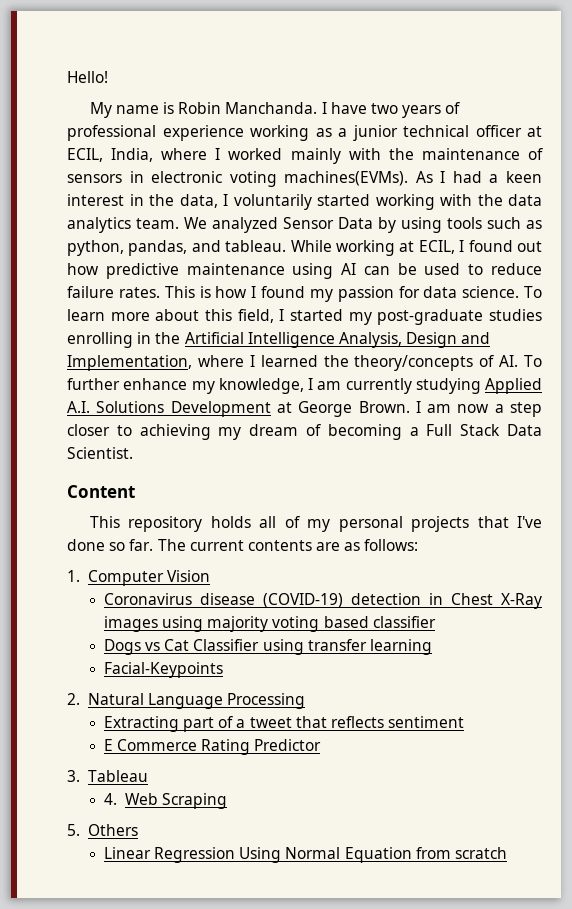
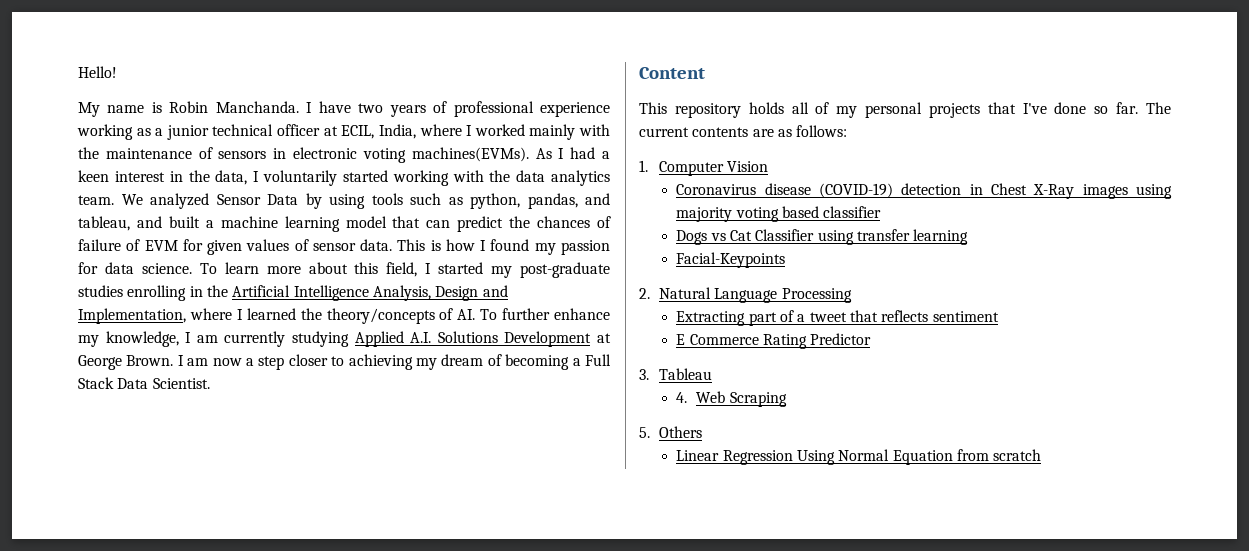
- We analyzed Sensor Data by using tools such as python, pandas, and tableau. While working at ECIL, I found out how predictive maintenance using AI can be used to reduce failure rates.
+ We analyzed Sensor Data by using tools such as python, pandas, and tableau, and built a machine learning model that can predict the chances of failure of EVM for given values of sensor data.

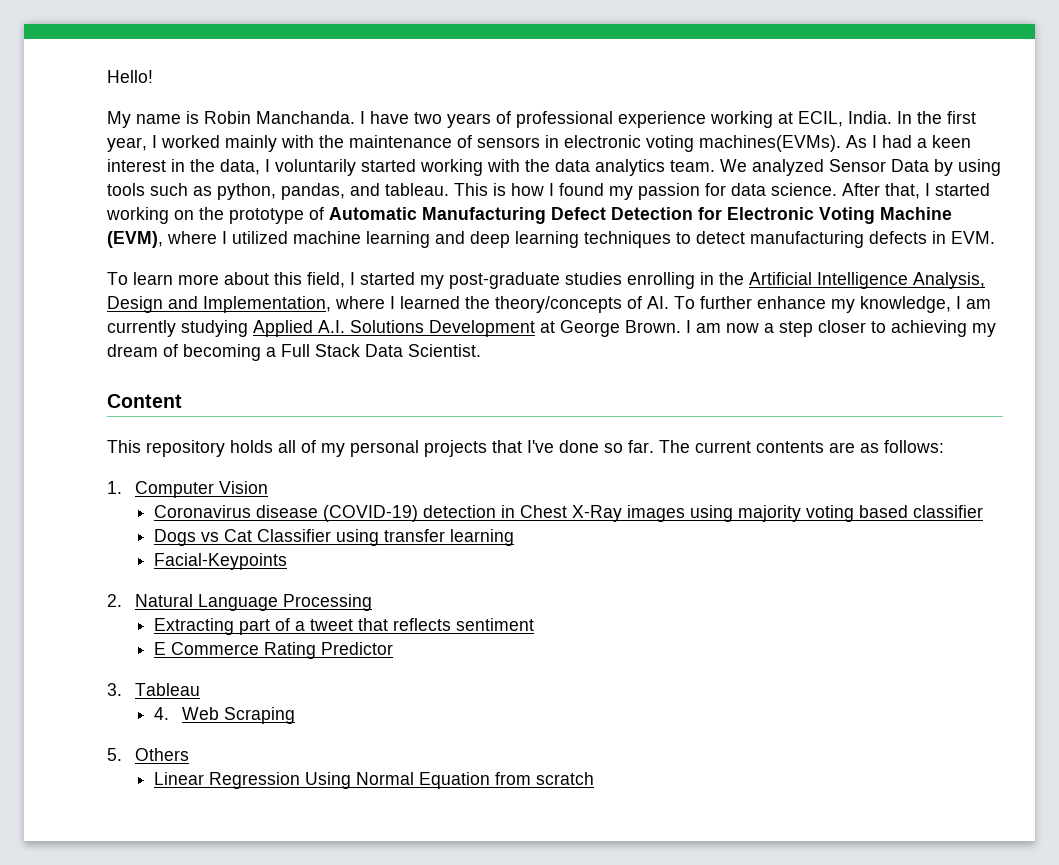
- I have two years of professional experience working as a junior technical officer at ECIL, India, where I worked mainly with the maintenance of sensors in electronic voting machines(EVMs).
+ I have two years of professional experience working at ECIL, India. In the first year, I worked mainly with the maintenance of sensors in electronic voting machines(EVMs).
- We analyzed Sensor Data by using tools such as python, pandas, and tableau, and built a machine learning model that can predict the chances of failure of EVM for given values of sensor data.
+ We analyzed Sensor Data by using tools such as python, pandas, and tableau.
- This is how I found my passion for data science. To learn more about this field, I started my post-graduate studies enrolling in the Artificial Intelligence Analysis, Design and Implementation, where I learned the theory/concepts of AI. To further enhance my knowledge, I am currently studying Applied A.I. Solutions Development at George Brown.
+ This is how I found my passion for data science. After that, I started working on the prototype of Automatic Manufacturing Defect Detection for Electronic Voting Machine (EVM), where I utilized machine learning and deep learning techniques to detect manufacturing defects in EVM.
+ To learn more about this field, I started my post-graduate studies enrolling in the Artificial Intelligence Analysis, Design and Implementation, where I learned the theory/concepts of AI. To further enhance my knowledge, I am currently studying Applied A.I. Solutions Development at George Brown.

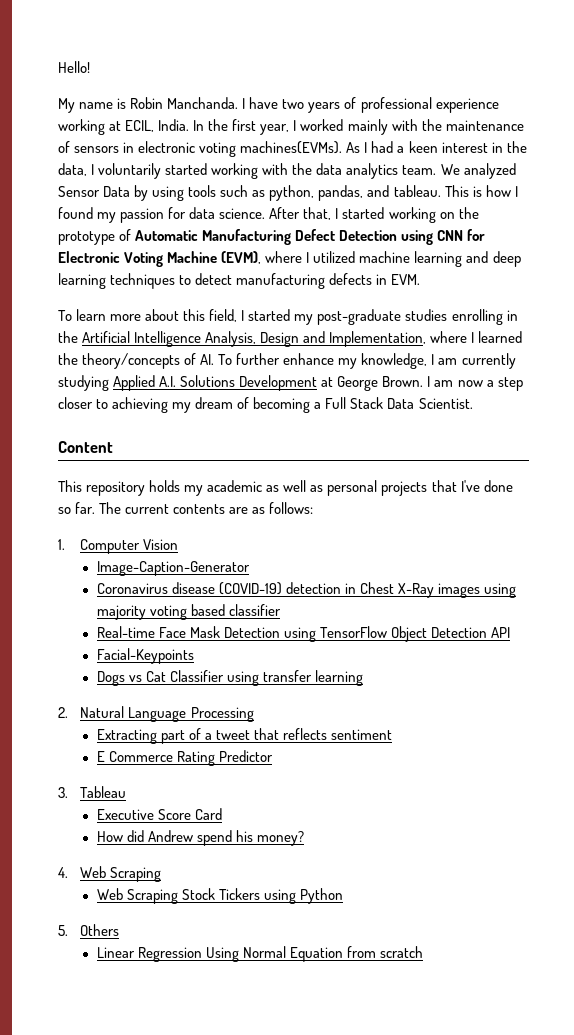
- After that, I started working on the prototype of Automatic Manufacturing Defect Detection for Electronic Voting Machine (EVM), where I utilized machine learning and deep learning techniques to detect manufacturing defects in EVM.
+ After that, I started working on the prototype of Automatic Manufacturing Defect Detection using CNN for Electronic Voting Machine (EVM), where I utilized machine learning and deep learning techniques to detect manufacturing defects in EVM.
- This repository holds all of my personal projects that I've done so far.
+ This repository holds my academic as well as personal projects that I've done so far.
+ Image-Caption-Generator
+ Real-time Face Mask Detection using TensorFlow Object Detection API
+ Facial-Keypoints
- Facial-Keypoints
+ Executive Score Card
+ How did Andrew spend his money?
  4. Web Scraping
+ Web Scraping Stock Tickers using Python

